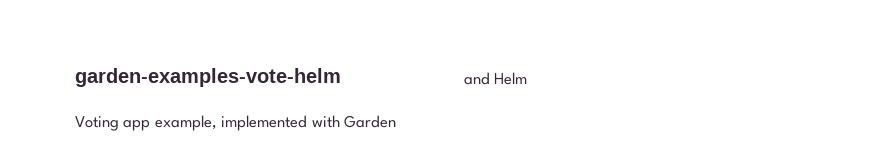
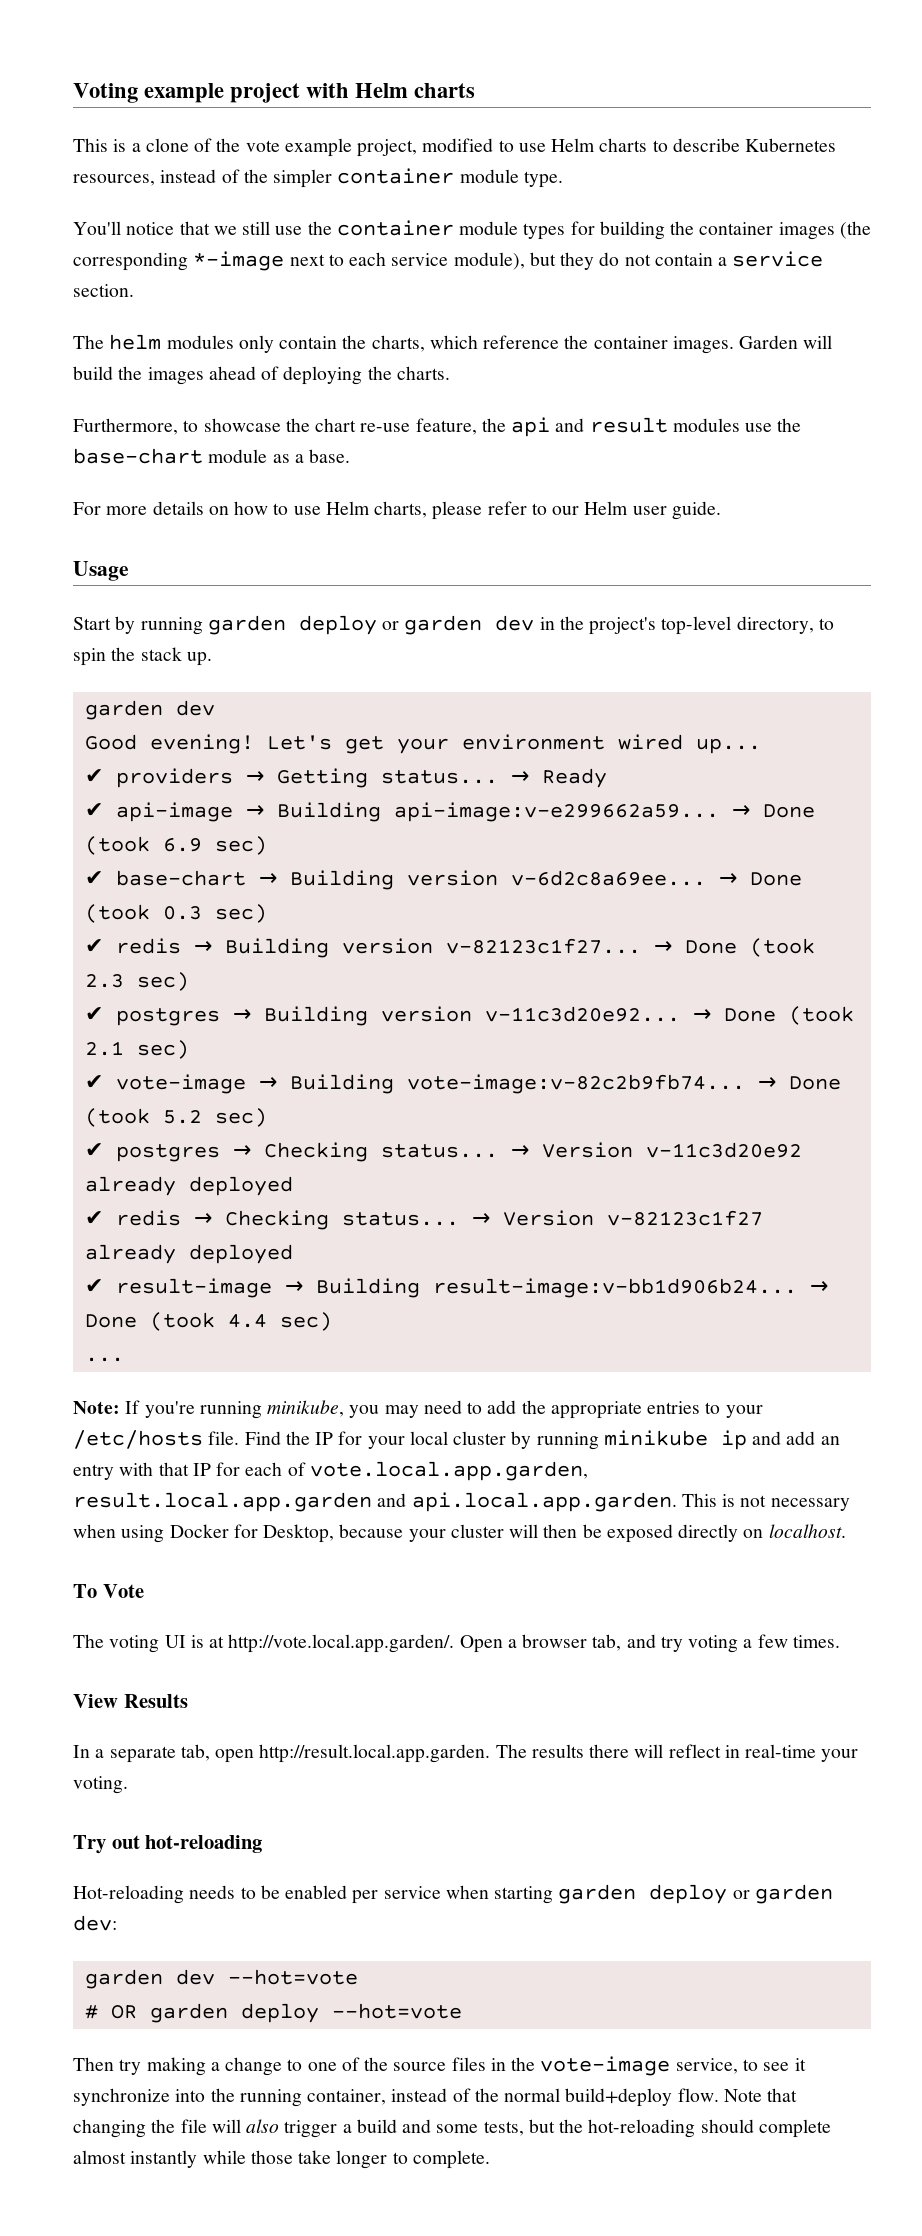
- garden-examples-vote-helm
- Voting app example, implemented with Garden and Helm
+ Voting example project with Helm charts
+ This is a clone of the vote example project, modified to use Helm charts to describe Kubernetes resources, instead of the simpler container module type.
+ You'll notice that we still use the container module types for building the container images (the corresponding *-image next to each service module), but they do not contain a service section.
+ The helm modules only contain the charts, which reference the container images. Garden will build the images ahead of deploying the charts.
+ Furthermore, to showcase the chart re-use feature, the api and result modules use the base-chart module as a base.
+ For more details on how to use Helm charts, please refer to our Helm user guide.
+ Usage
+ Start by running garden deploy or garden dev in the project's top-level directory, to spin the stack up.
+ garden dev
+ Good evening! Let's get your environment wired up...
+ ✔ providers → Getting status... → Ready
+ ✔ api-image → Building api-image:v-e299662a59... → Done (took 6.9 sec)
+ ✔ base-chart → Building version v-6d2c8a69ee... → Done (took 0.3 sec)
+ ✔ redis → Building version v-82123c1f27... → Done (took 2.3 sec)
+ ✔ postgres → Building version v-11c3d20e92... → Done (took 2.1 sec)
+ ✔ vote-image → Building vote-image:v-82c2b9fb74... → Done (took 5.2 sec)
+ ✔ postgres → Checking status... → Version v-11c3d20e92 already deployed
+ ✔ redis → Checking status... → Version v-82123c1f27 already deployed
+ ✔ result-image → Building result-image:v-bb1d906b24... → Done (took 4.4 sec)
+ ...
+ Note: If you're running minikube, you may need to add the appropriate entries to your /etc/hosts file. Find the IP for your local cluster by running minikube ip and add an entry with that IP for each of vote.local.app.garden, result.local.app.garden and api.local.app.garden. This is not necessary when using Docker for Desktop, because your cluster will then be exposed directly on localhost.
+ To Vote
+ The voting UI is at http://vote.local.app.garden/. Open a browser tab, and try voting a few times.
+ View Results
+ In a separate tab, open http://result.local.app.garden. The results there will reflect in real-time your voting.
+ Try out hot-reloading
+ Hot-reloading needs to be enabled per service when starting garden deploy or garden dev:
+ garden dev --hot=vote
+ # OR garden deploy --hot=vote
+ Then try making a change to one of the source files in the vote-image service, to see it synchronize into the running container, instead of the normal build+deploy flow. Note that changing the file will also trigger a build and some tests, but the hot-reloading should complete almost instantly while those take longer to complete.

